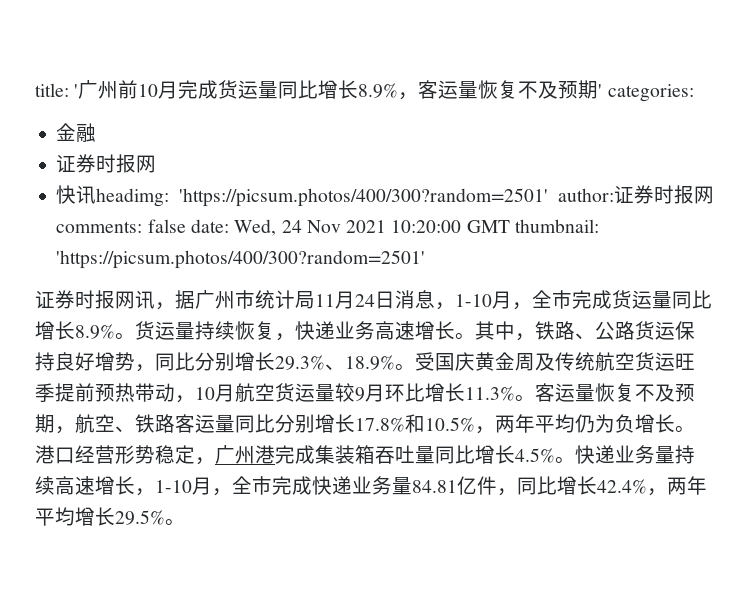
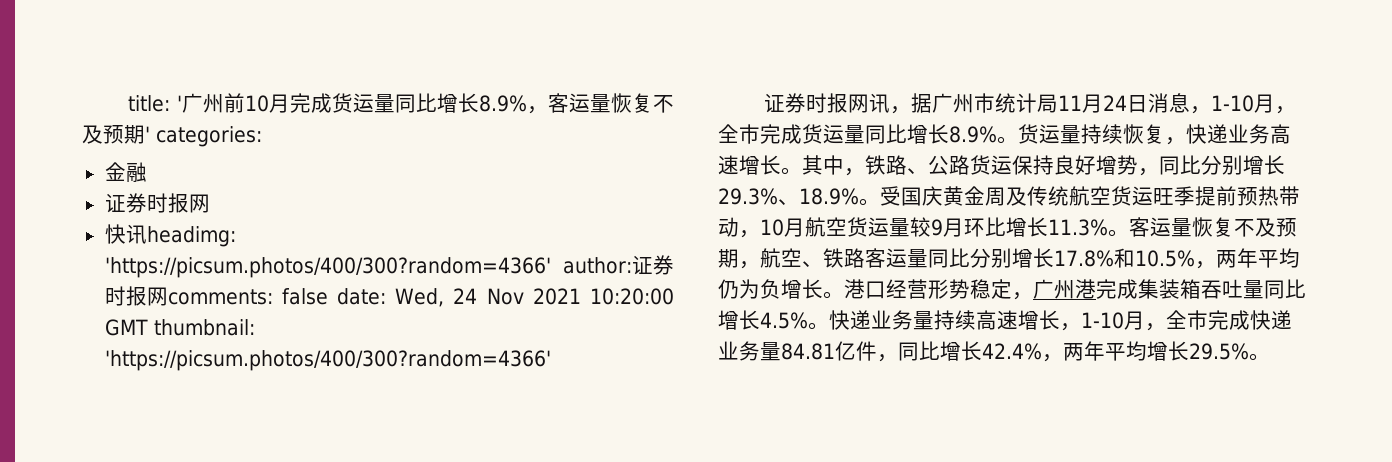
- 快讯headimg: 'https://picsum.photos/400/300?random=2501' author:证券时报网comments: false date: Wed, 24 Nov 2021 10:20:00 GMT thumbnail: 'https://picsum.photos/400/300?random=2501'
+ 快讯headimg: 'https://picsum.photos/400/300?random=4366' author:证券时报网comments: false date: Wed, 24 Nov 2021 10:20:00 GMT thumbnail: 'https://picsum.photos/400/300?random=4366'

